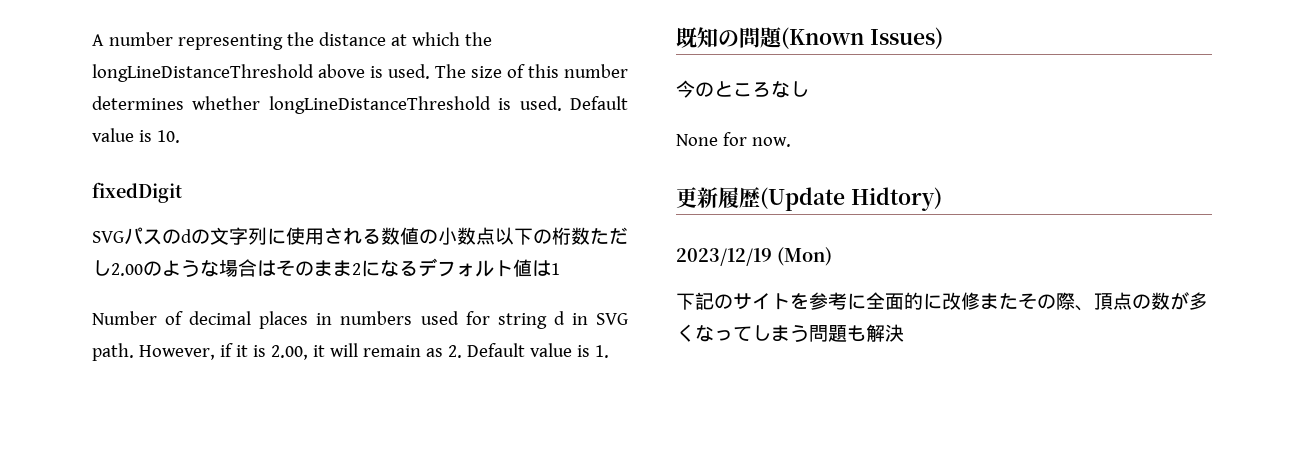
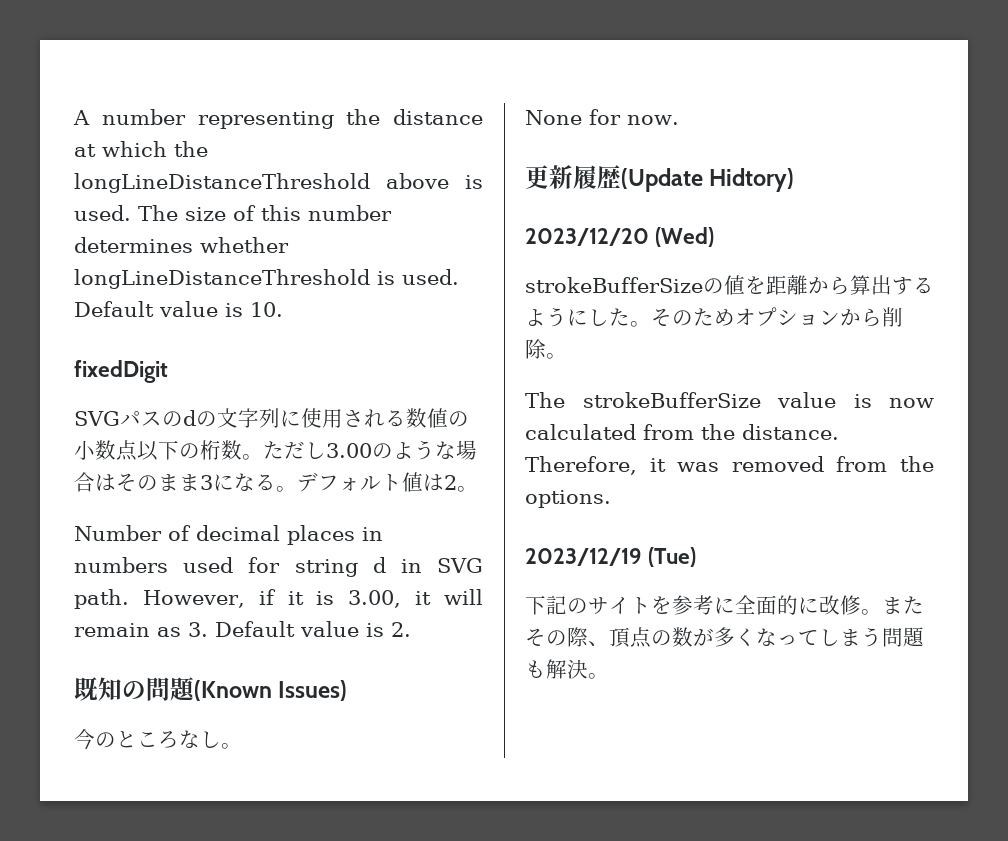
- SVGパスのdの文字列に使用される数値の小数点以下の桁数ただし2.00のような場合はそのまま2になるデフォルト値は1
+ SVGパスのdの文字列に使用される数値の小数点以下の桁数。ただし3.00のような場合はそのまま3になる。デフォルト値は2。
- However, if it is 2.00, it will remain as 2. Default value is 1.
+ However, if it is 3.00, it will remain as 3. Default value is 2.
- 今のところなし
+ 今のところなし。
+ 2023/12/20 (Wed)
+ strokeBufferSizeの値を距離から算出するようにした。そのためオプションから削除。
+ The strokeBufferSize value is now calculated from the distance. Therefore, it was removed from the options.
- 2023/12/19 (Mon)
+ 2023/12/19 (Tue)
- 下記のサイトを参考に全面的に改修またその際、頂点の数が多くなってしまう問題も解決
+ 下記のサイトを参考に全面的に改修。またその際、頂点の数が多くなってしまう問題も解決。

